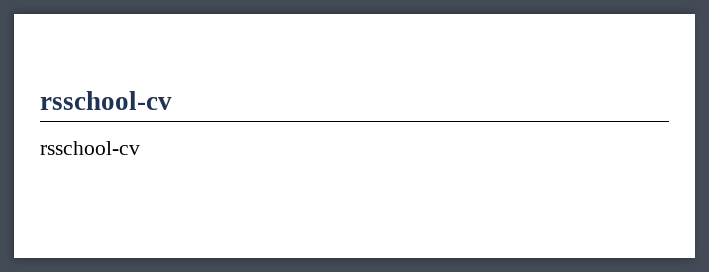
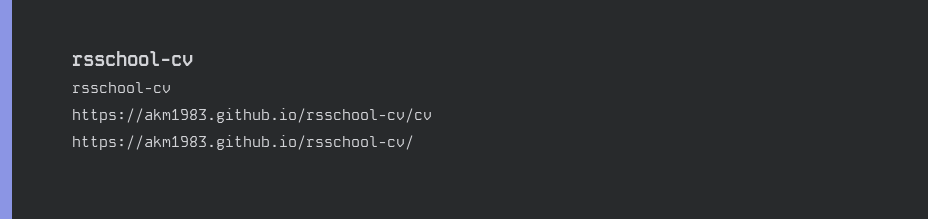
+ https://akm1983.github.io/rsschool-cv/cv
+ https://akm1983.github.io/rsschool-cv/

